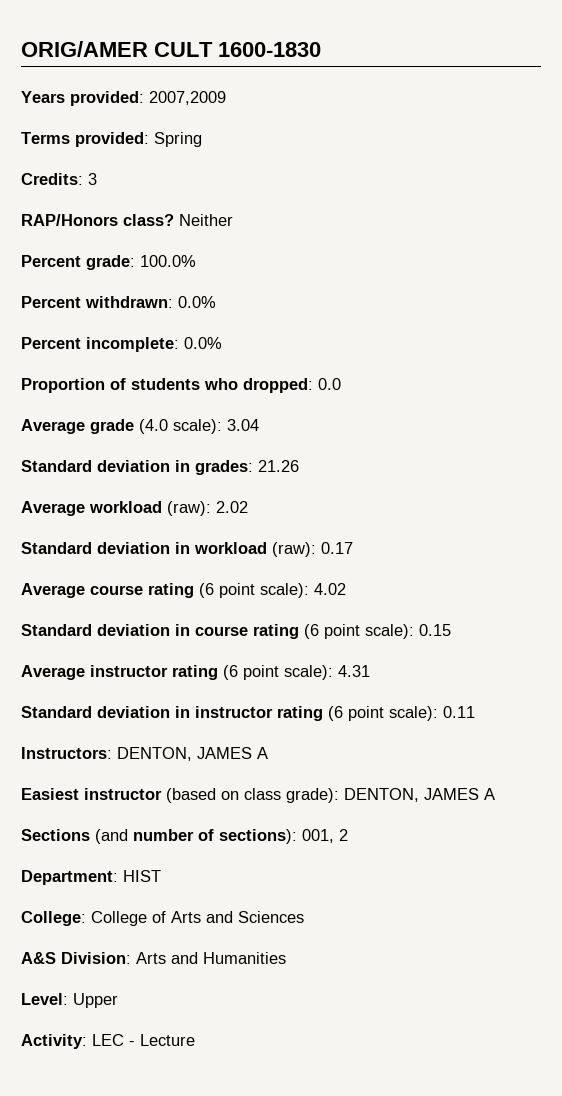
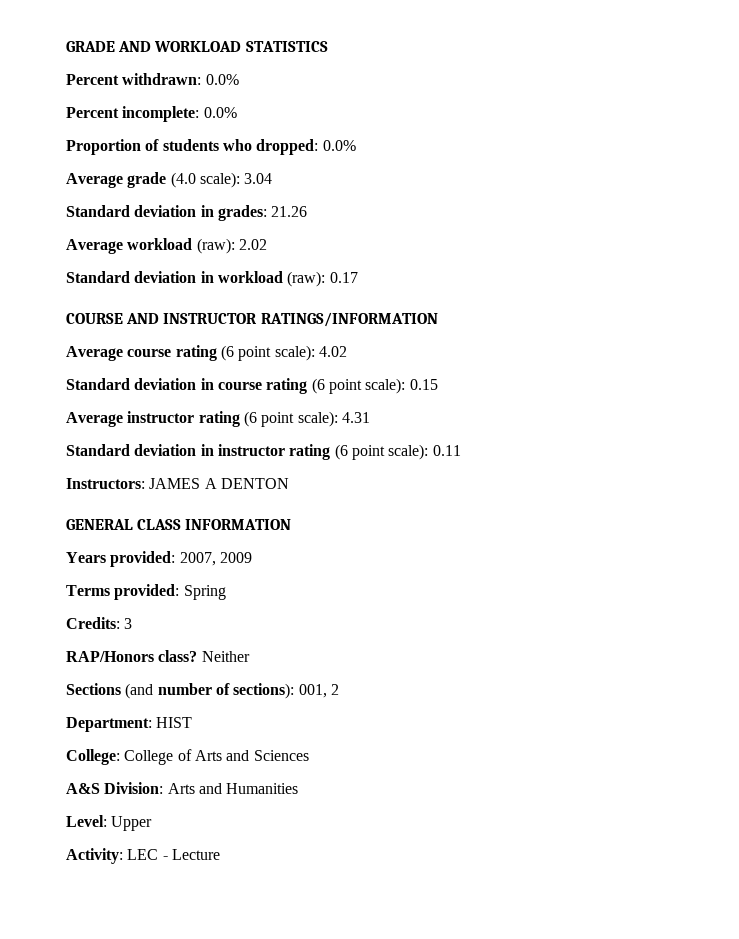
- ORIG/AMER CULT 1600-1830
- Years provided: 2007,2009
- Terms provided: Spring
- Credits: 3
- RAP/Honors class? Neither
- Percent grade: 100.0%
+ GRADE AND WORKLOAD STATISTICS
- Proportion of students who dropped: 0.0
+ Proportion of students who dropped: 0.0%
+ COURSE AND INSTRUCTOR RATINGS/INFORMATION
- Instructors: DENTON, JAMES A
- Easiest instructor (based on class grade): DENTON, JAMES A
+ Instructors: JAMES A DENTON
+ GENERAL CLASS INFORMATION
+ Years provided: 2007, 2009
+ Terms provided: Spring
+ Credits: 3
+ RAP/Honors class? Neither

